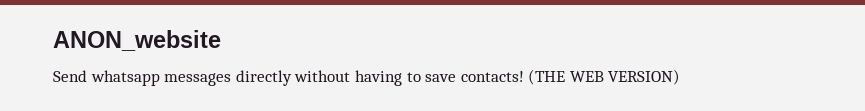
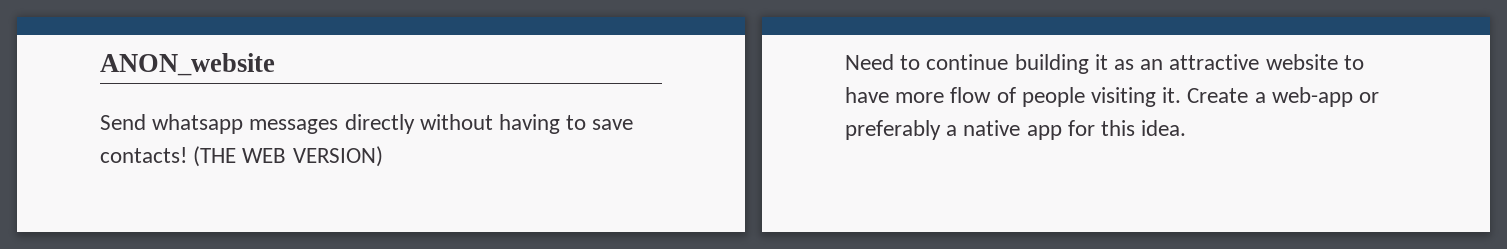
+ Need to continue building it as an attractive website to have more flow of people visiting it. Create a web-app or preferably a native app for this idea.

